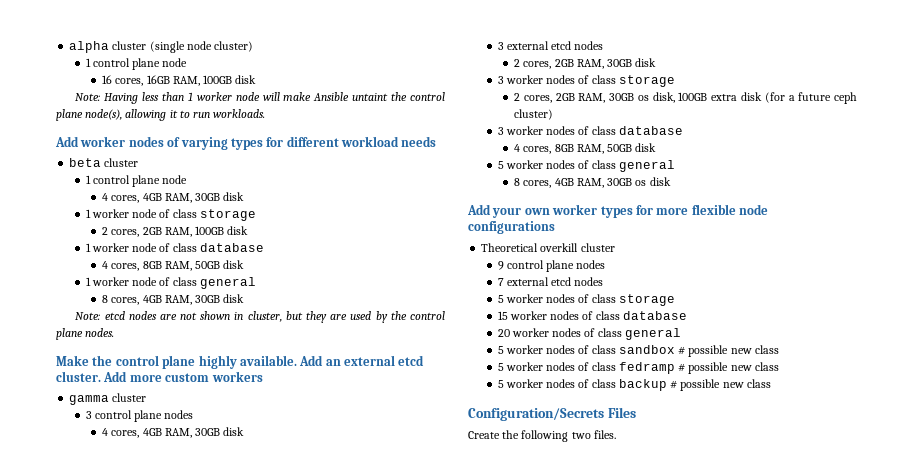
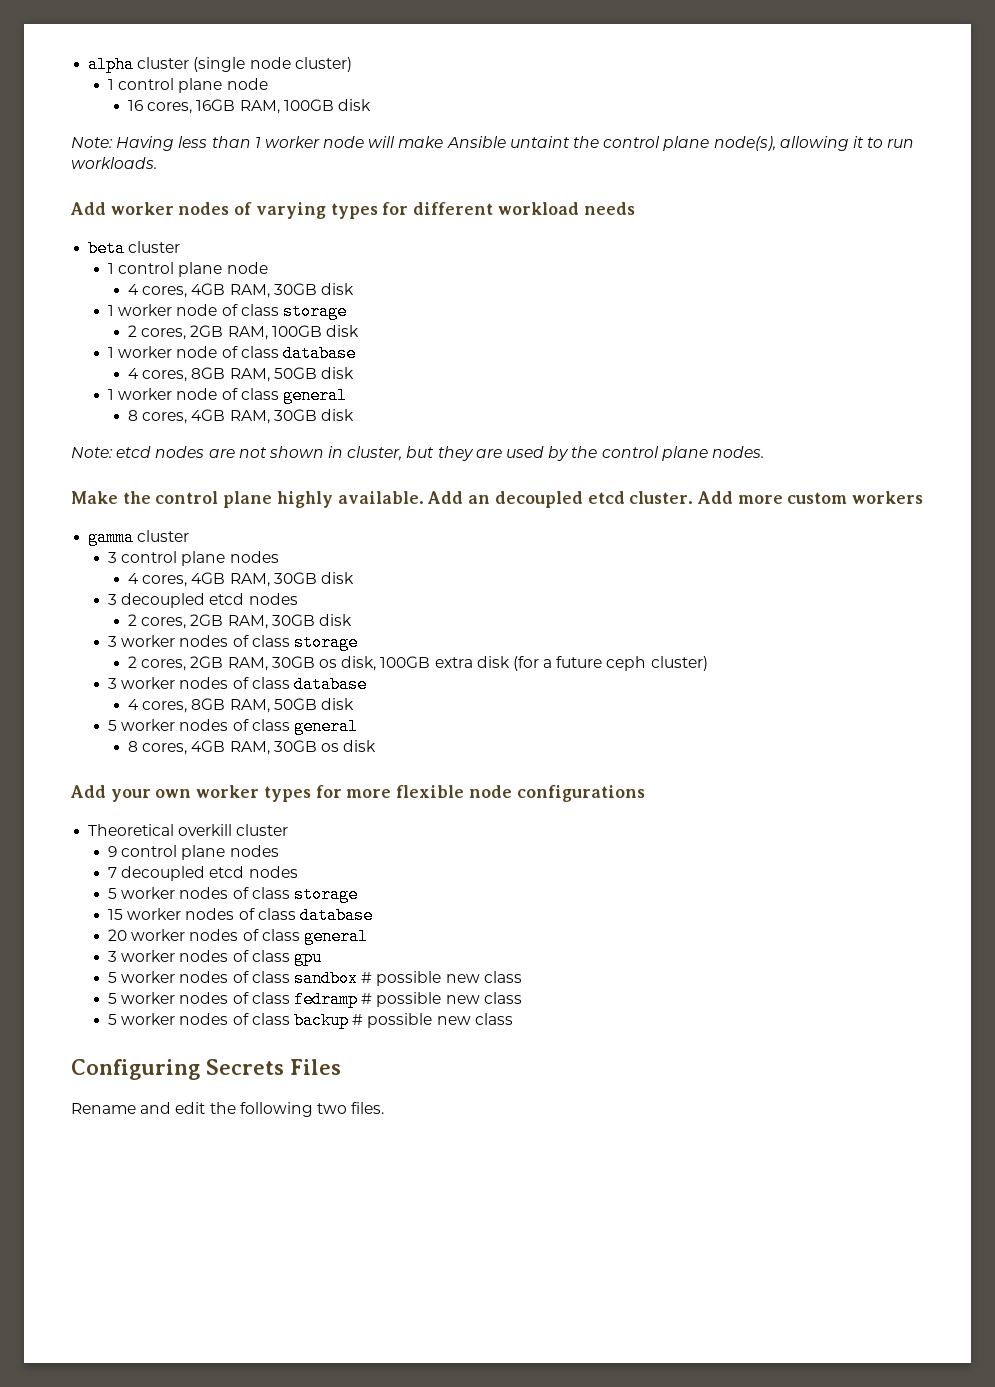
- Add an external etcd cluster.
+ Add an decoupled etcd cluster.
- 3 external etcd nodes
+ 3 decoupled etcd nodes
- 7 external etcd nodes
+ 7 decoupled etcd nodes
+ 3 worker nodes of class gpu
- Configuration/Secrets Files
+ Configuring Secrets Files
- Create the following two files.
+ Rename and edit the following two files.

